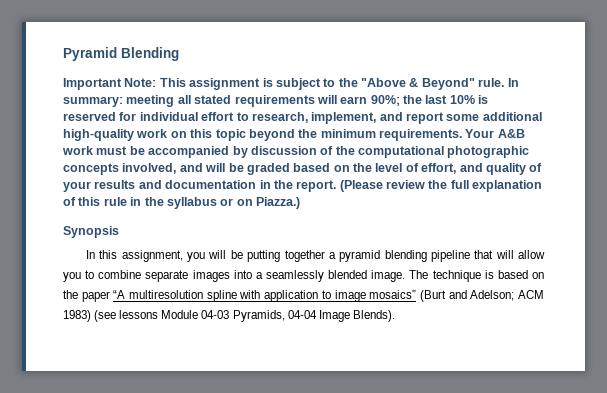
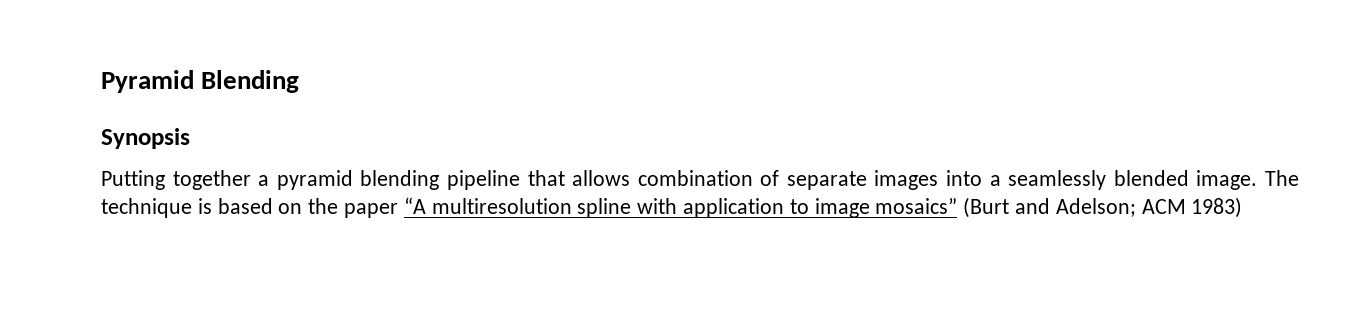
- Important Note: This assignment is subject to the "Above & Beyond" rule. In summary: meeting all stated requirements will earn 90%; the last 10% is reserved for individual effort to research, implement, and report some additional high-quality work on this topic beyond the minimum requirements. Your A&B work must be accompanied by discussion of the computational photographic concepts involved, and will be graded based on the level of effort, and quality of your results and documentation in the report. (Please review the full explanation of this rule in the syllabus or on Piazza.)
  Synopsis
- In this assignment, you will be putting together a pyramid blending pipeline that will allow you to combine separate images into a seamlessly blended image.
+ Putting together a pyramid blending pipeline that allows combination of separate images into a seamlessly blended image.
- The technique is based on the paper “A multiresolution spline with application to image mosaics” (Burt and Adelson; ACM 1983) (see lessons Module 04-03 Pyramids, 04-04 Image Blends).
+ The technique is based on the paper “A multiresolution spline with application to image mosaics” (Burt and Adelson; ACM 1983)

